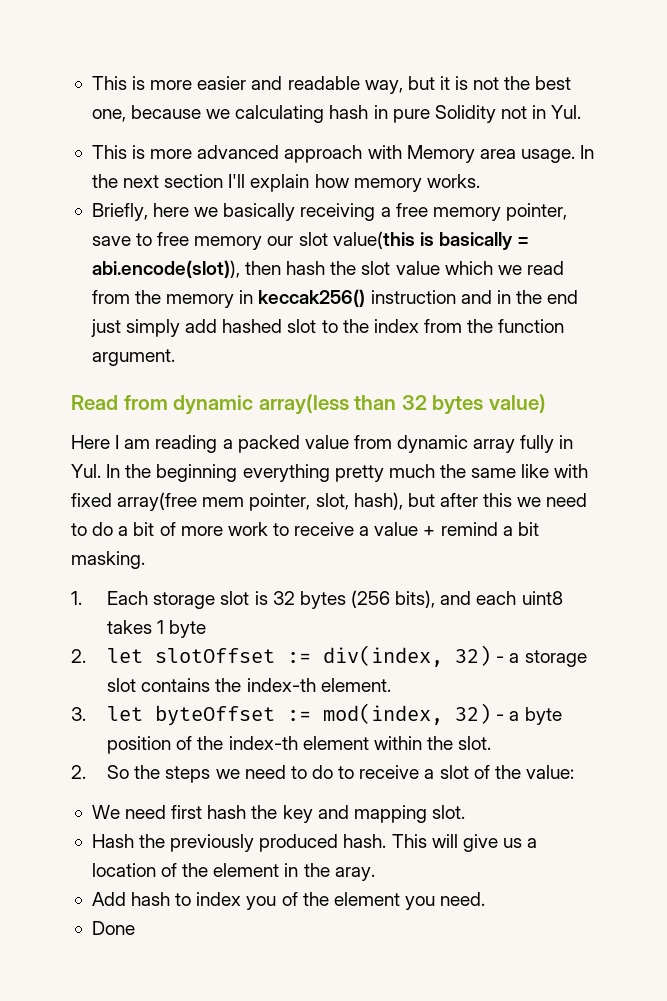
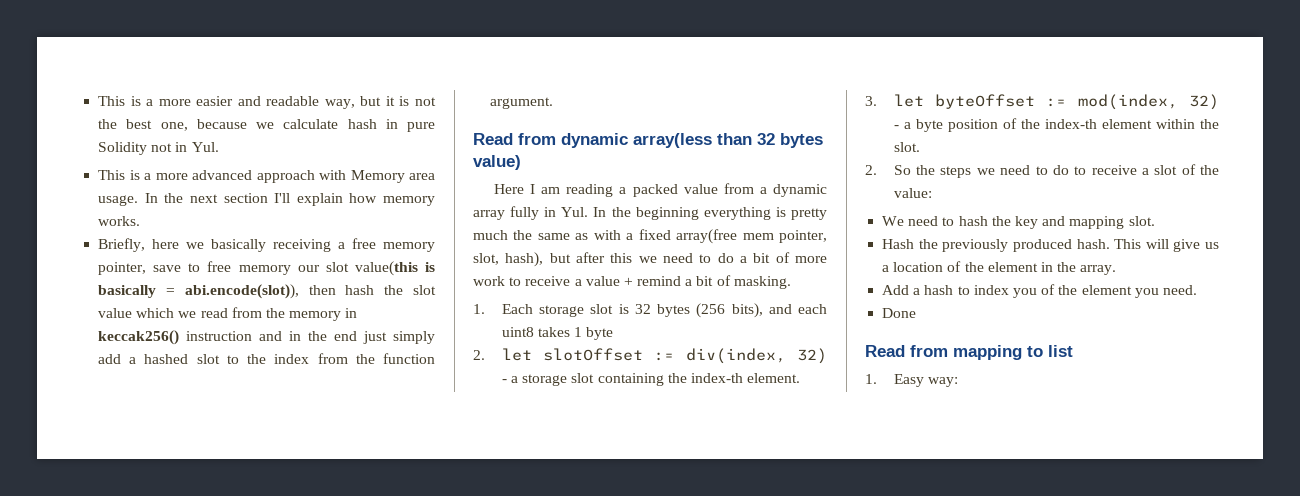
- This is more easier and readable way, but it is not the best one, because we calculating hash in pure Solidity not in Yul.
+ This is a more easier and readable way, but it is not the best one, because we calculate hash in pure Solidity not in Yul.
- This is more advanced approach with Memory area usage.
+ This is a more advanced approach with Memory area usage.
- Briefly, here we basically receiving a free memory pointer, save to free memory our slot value(this is basically = abi.encode(slot)), then hash the slot value which we read from the memory in keccak256() instruction and in the end just simply add hashed slot to the index from the function argument.
+ Briefly, here we basically receiving a free memory pointer, save to free memory our slot value(this is basically = abi.encode(slot)), then hash the slot value which we read from the memory in keccak256() instruction and in the end just simply add a hashed slot to the index from the function argument.
- Here I am reading a packed value from dynamic array fully in Yul. In the beginning everything pretty much the same like with fixed array(free mem pointer, slot, hash), but after this we need to do a bit of more work to receive a value + remind a bit masking.
+ Here I am reading a packed value from a dynamic array fully in Yul. In the beginning everything is pretty much the same as with a fixed array(free mem pointer, slot, hash), but after this we need to do a bit of more work to receive a value + remind a bit of masking.
- 2. let slotOffset := div(index, 32) - a storage slot contains the index-th element.
+ 2. let slotOffset := div(index, 32) - a storage slot containing the index-th element.
- We need first hash the key and mapping slot.
+ We need to hash the key and mapping slot.
- This will give us a location of the element in the aray.
+ This will give us a location of the element in the array.
- Add hash to index you of the element you need.
+ Add a hash to index you of the element you need.
+ Read from mapping to list
+ 1. Easy way:

